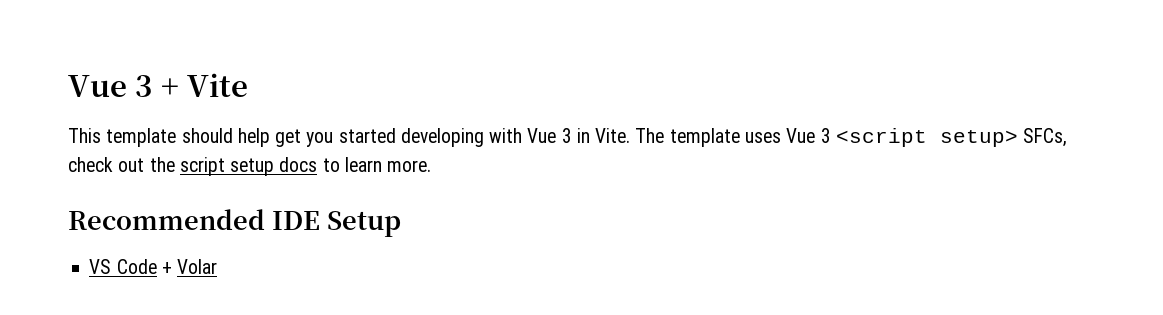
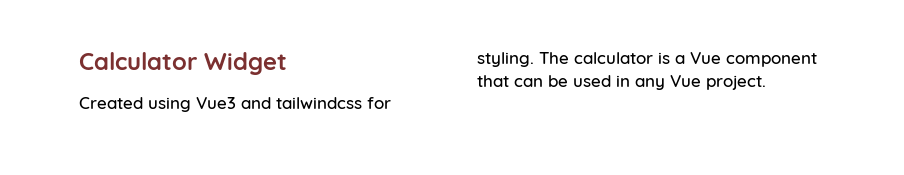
- Vue 3 + Vite
- This template should help get you started developing with Vue 3 in Vite. The template uses Vue 3 <script setup> SFCs, check out the script setup docs to learn more.
- Recommended IDE Setup
- VS Code + Volar
+ Calculator Widget
+ Created using Vue3 and tailwindcss for styling. The calculator is a Vue component that can be used in any Vue project.

